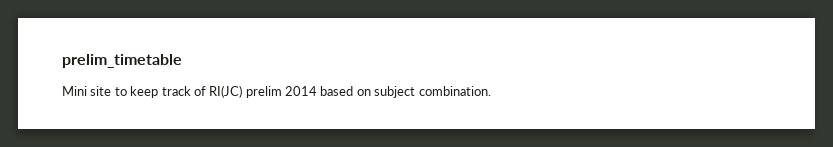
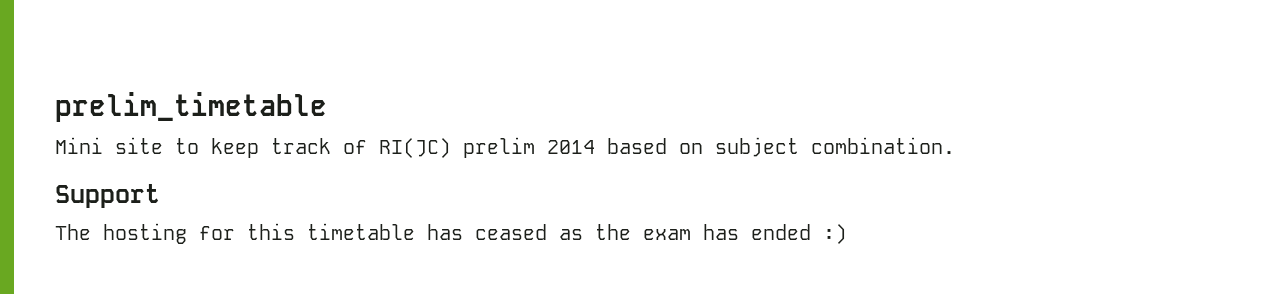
+ Support
+ The hosting for this timetable has ceased as the exam has ended :)

